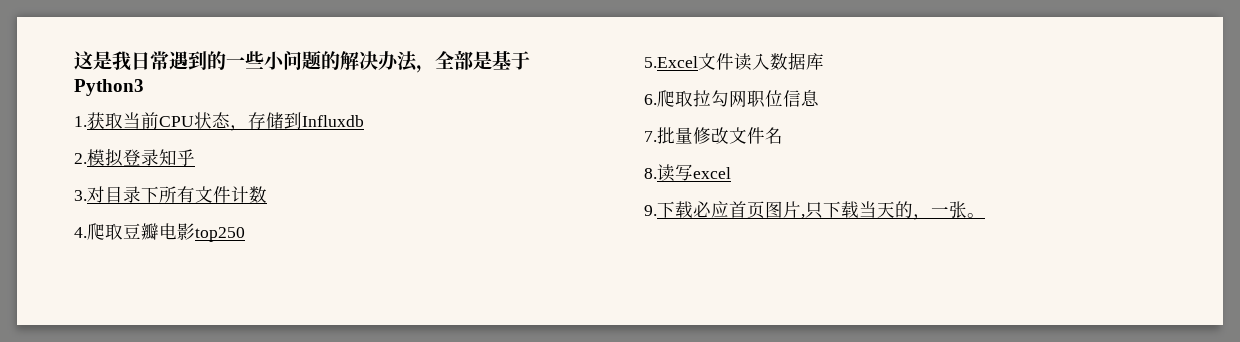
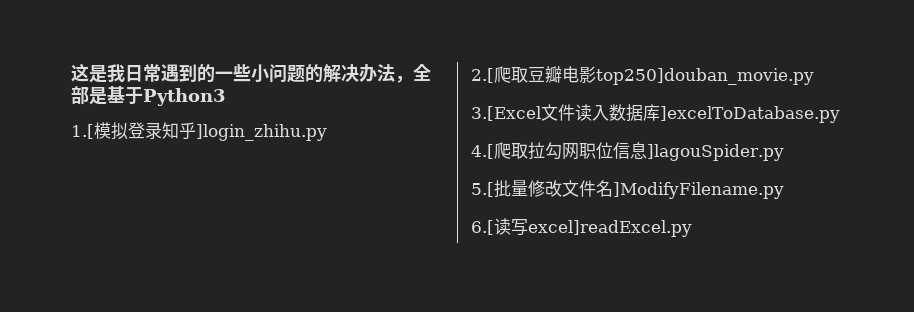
- 1.获取当前CPU状态，存储到Influxdb
- 2.模拟登录知乎
- 3.对目录下所有文件计数
- 4.爬取豆瓣电影top250
- 5.Excel文件读入数据库
- 6.爬取拉勾网职位信息
- 7.批量修改文件名
- 8.读写excel
- 9.下载必应首页图片,只下载当天的，一张。
+ 1.[模拟登录知乎]login_zhihu.py
+ 2.[爬取豆瓣电影top250]douban_movie.py
+ 3.[Excel文件读入数据库]excelToDatabase.py
+ 4.[爬取拉勾网职位信息]lagouSpider.py
+ 5.[批量修改文件名]ModifyFilename.py
+ 6.[读写excel]readExcel.py

